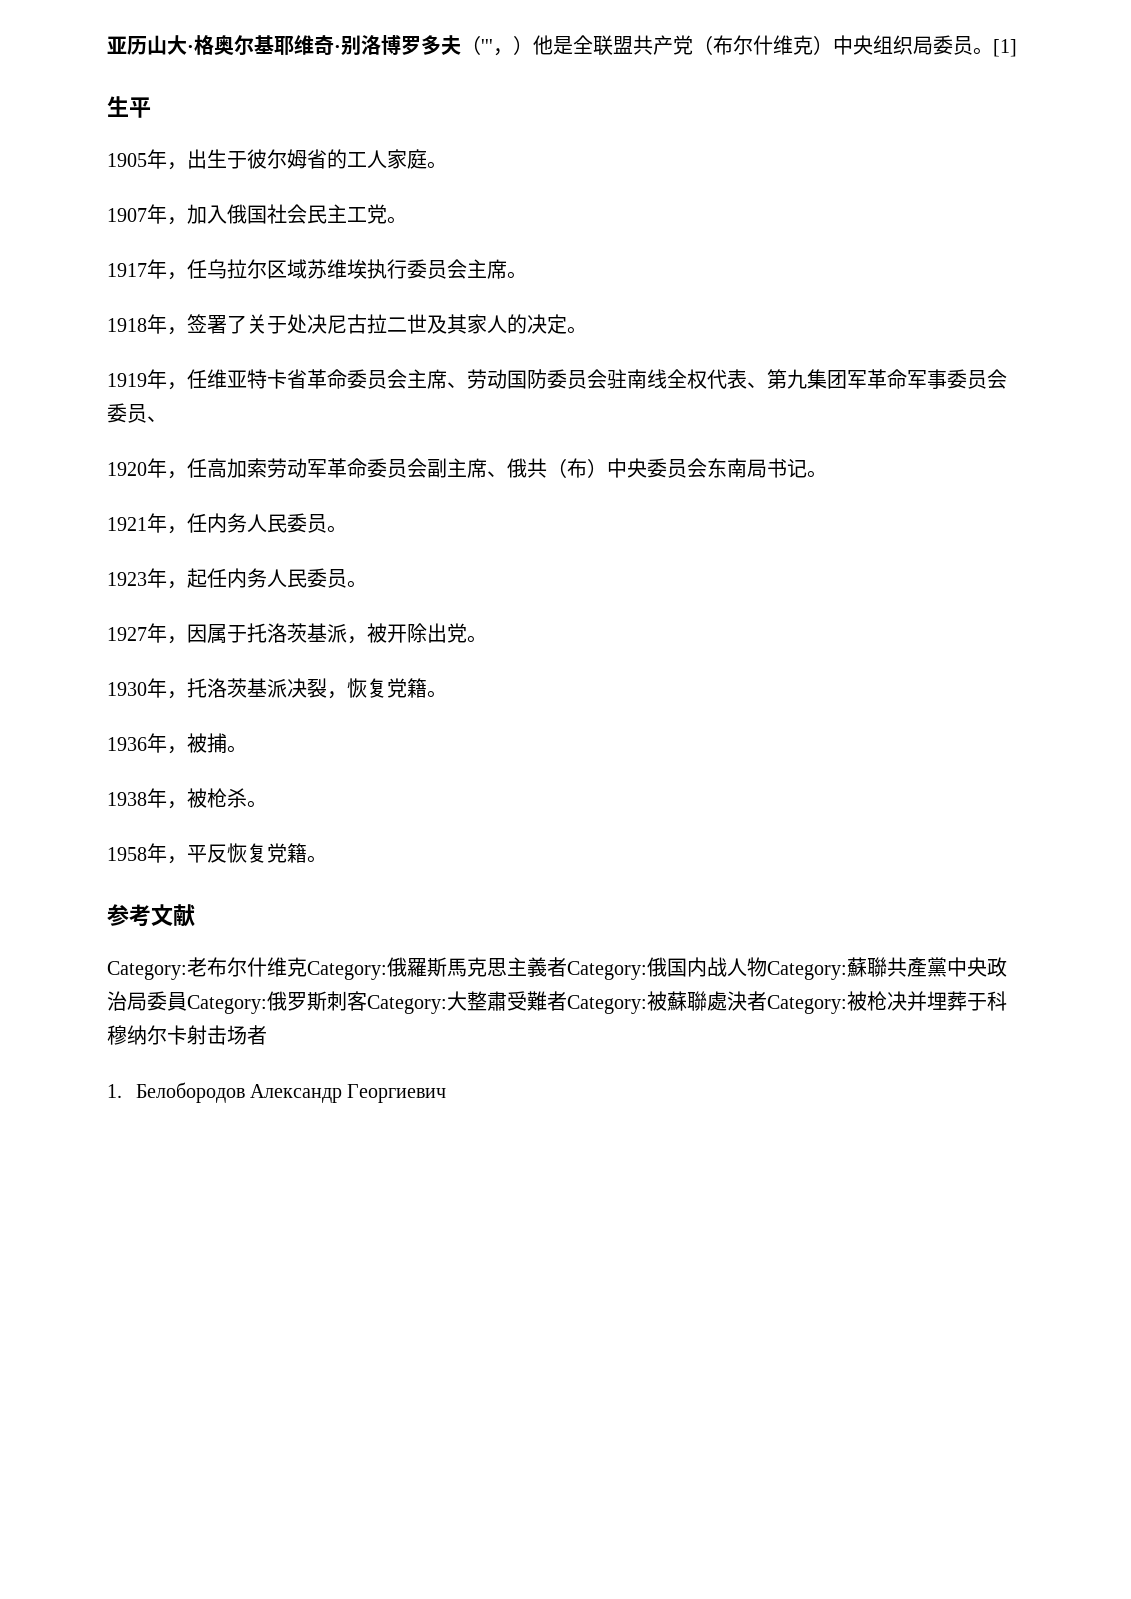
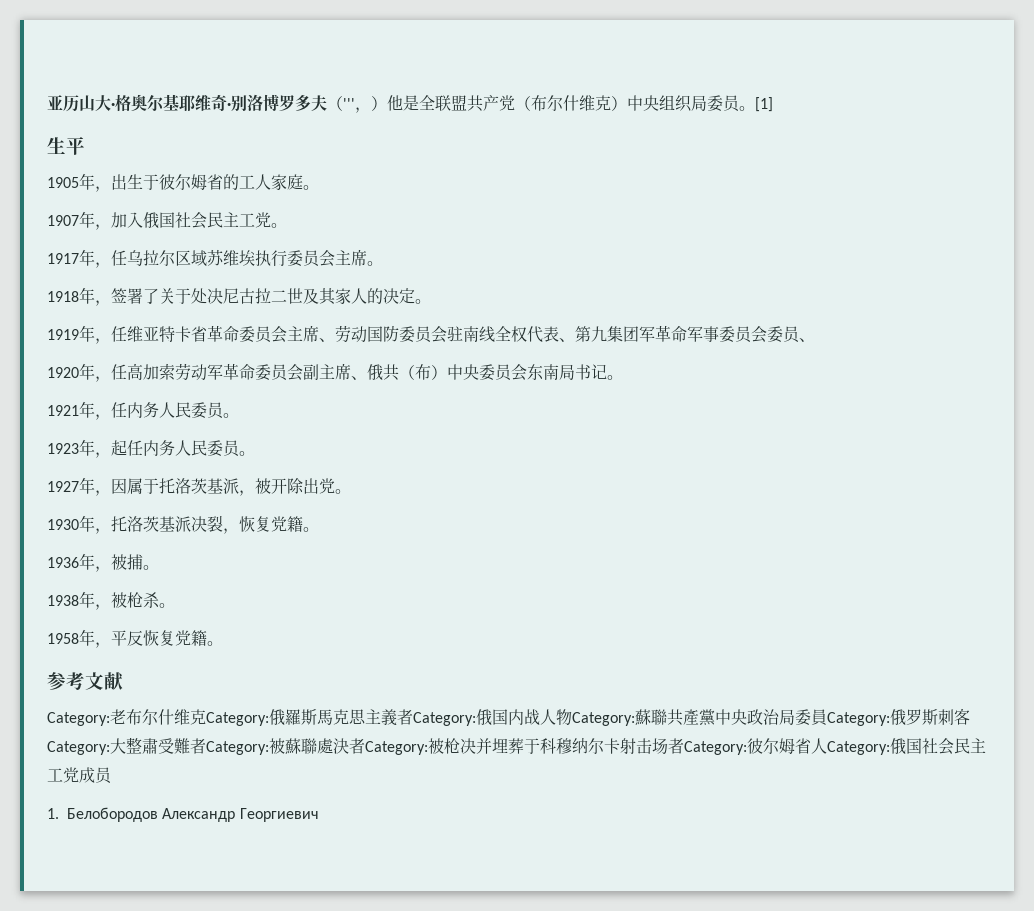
- Category:老布尔什维克Category:俄羅斯馬克思主義者Category:俄国内战人物Category:蘇聯共產黨中央政治局委員Category:俄罗斯刺客Category:大整肅受難者Category:被蘇聯處決者Category:被枪决并埋葬于科穆纳尔卡射击场者
+ Category:老布尔什维克Category:俄羅斯馬克思主義者Category:俄国内战人物Category:蘇聯共產黨中央政治局委員Category:俄罗斯刺客Category:大整肅受難者Category:被蘇聯處決者Category:被枪决并埋葬于科穆纳尔卡射击场者Category:彼尔姆省人Category:俄国社会民主工党成员

